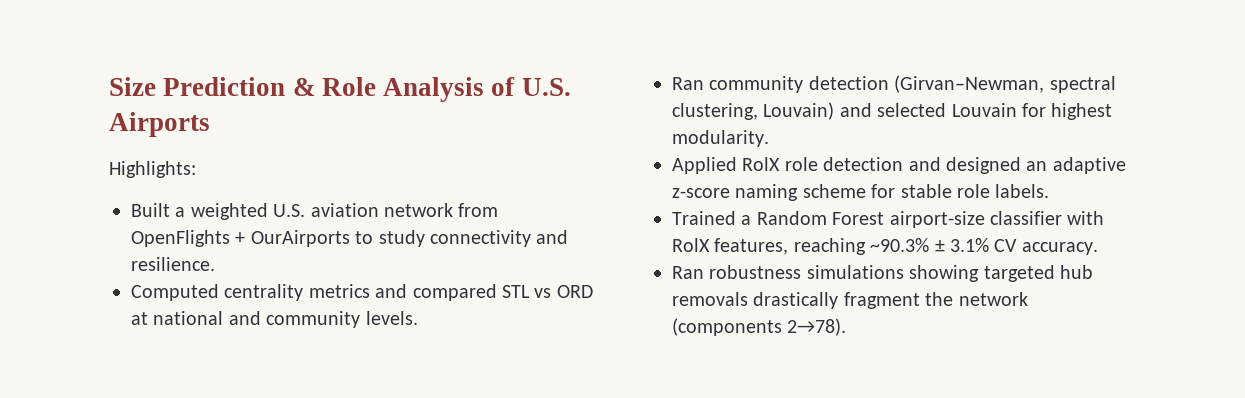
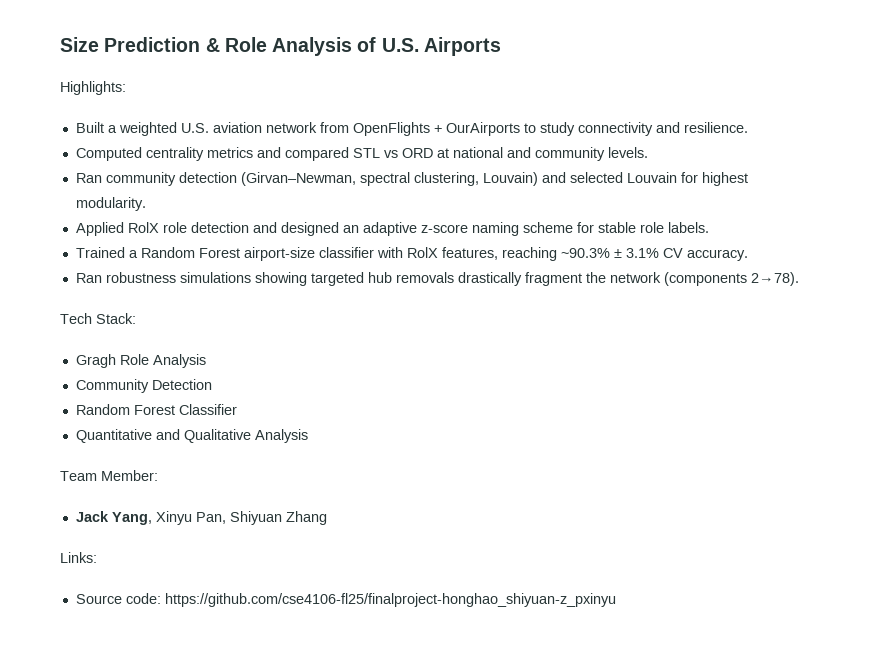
+ Tech Stack:
+ Gragh Role Analysis
+ Community Detection
+ Random Forest Classifier
+ Quantitative and Qualitative Analysis
+ Team Member:
+ Jack Yang, Xinyu Pan, Shiyuan Zhang
+ Links:
+ Source code: https://github.com/cse4106-fl25/finalproject-honghao_shiyuan-z_pxinyu

